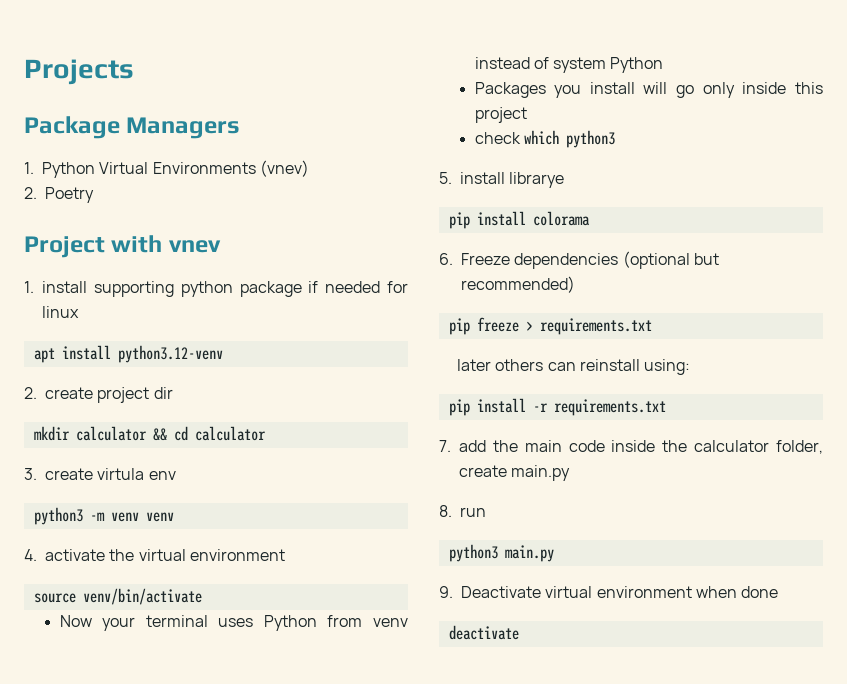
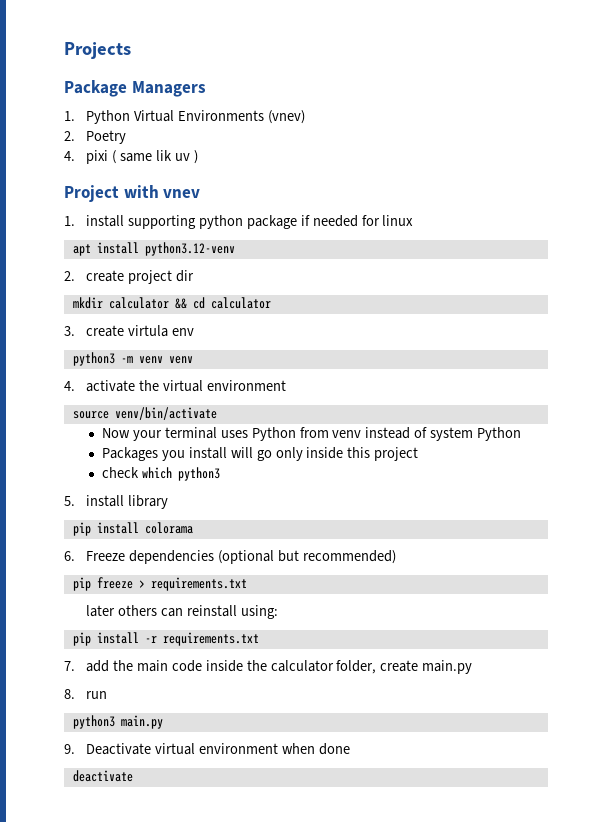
+ 4. pixi ( same lik uv )
- 5. install librarye
+ 5. install library

